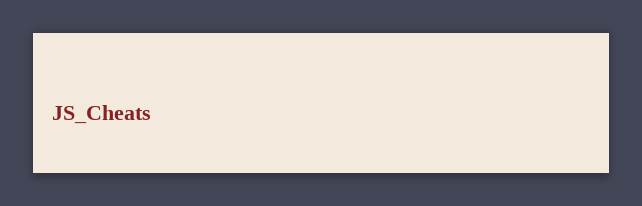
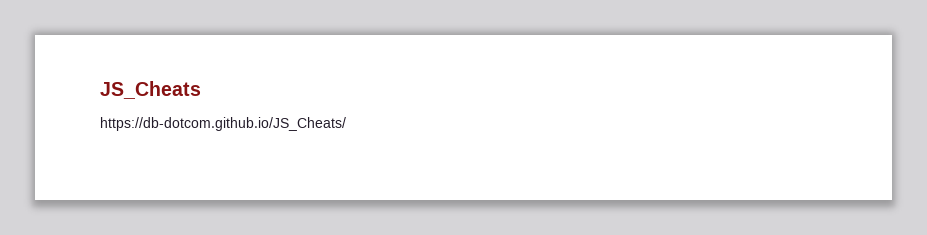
+ https://db-dotcom.github.io/JS_Cheats/

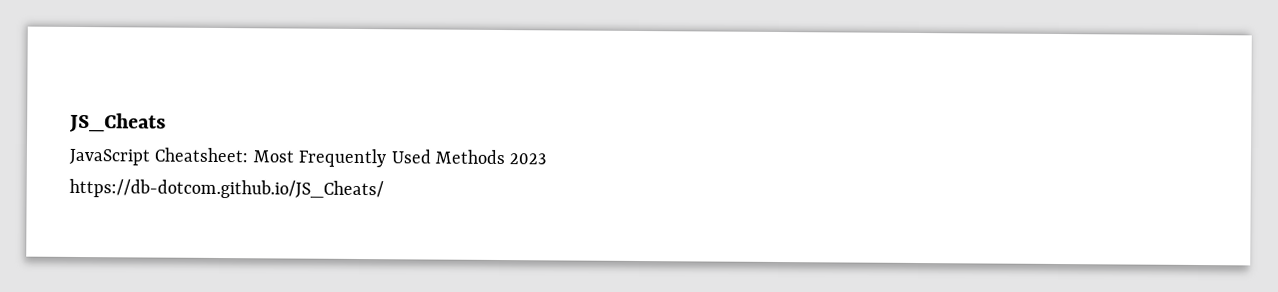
+ JavaScript Cheatsheet: Most Frequently Used Methods 2023

